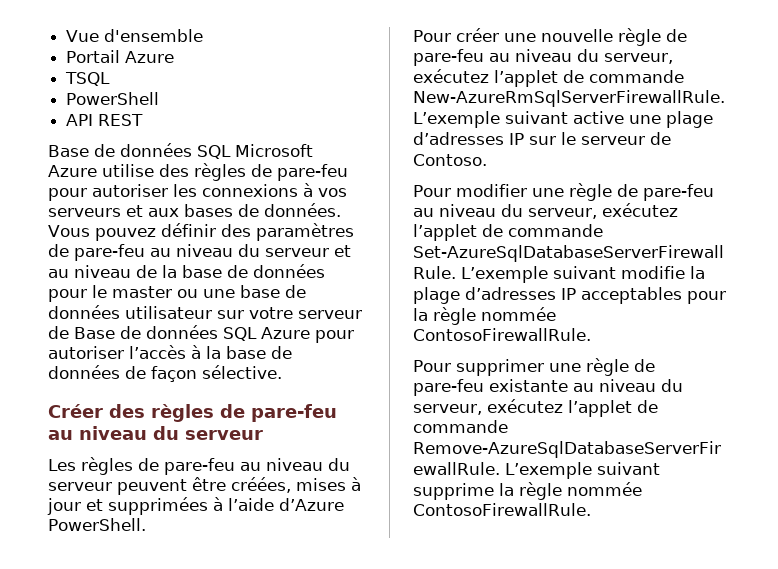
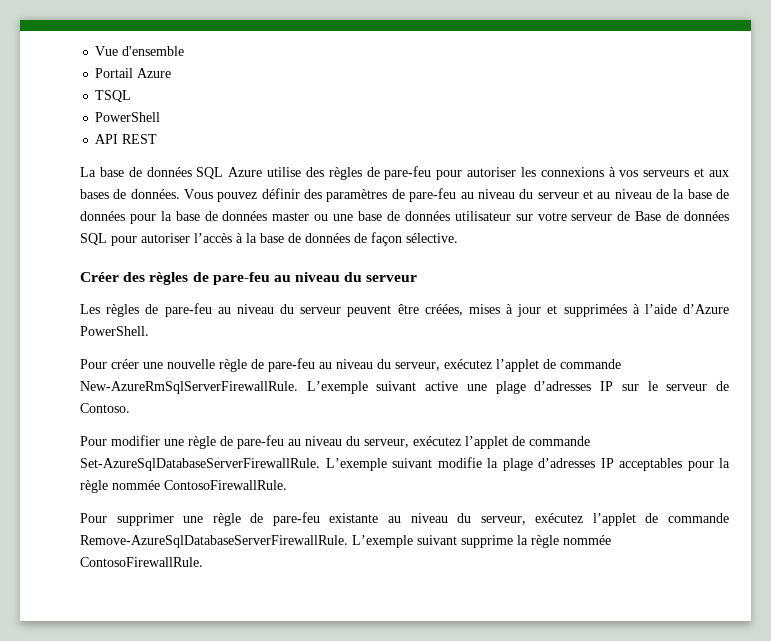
- Base de données SQL Microsoft Azure utilise des règles de pare-feu pour autoriser les connexions à vos serveurs et aux bases de données.
+ La base de données SQL Azure utilise des règles de pare-feu pour autoriser les connexions à vos serveurs et aux bases de données.
- Vous pouvez définir des paramètres de pare-feu au niveau du serveur et au niveau de la base de données pour le master ou une base de données utilisateur sur votre serveur de Base de données SQL Azure pour autoriser l’accès à la base de données de façon sélective.
+ Vous pouvez définir des paramètres de pare-feu au niveau du serveur et au niveau de la base de données pour la base de données master ou une base de données utilisateur sur votre serveur de Base de données SQL pour autoriser l’accès à la base de données de façon sélective.

